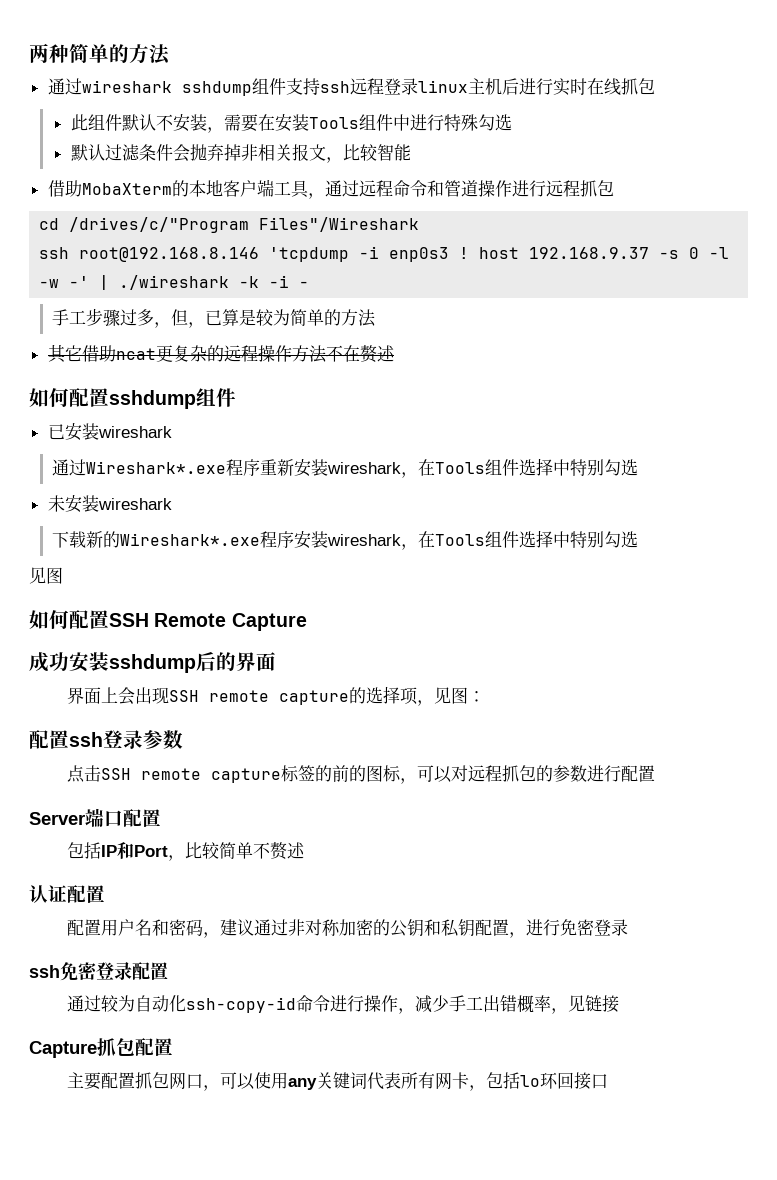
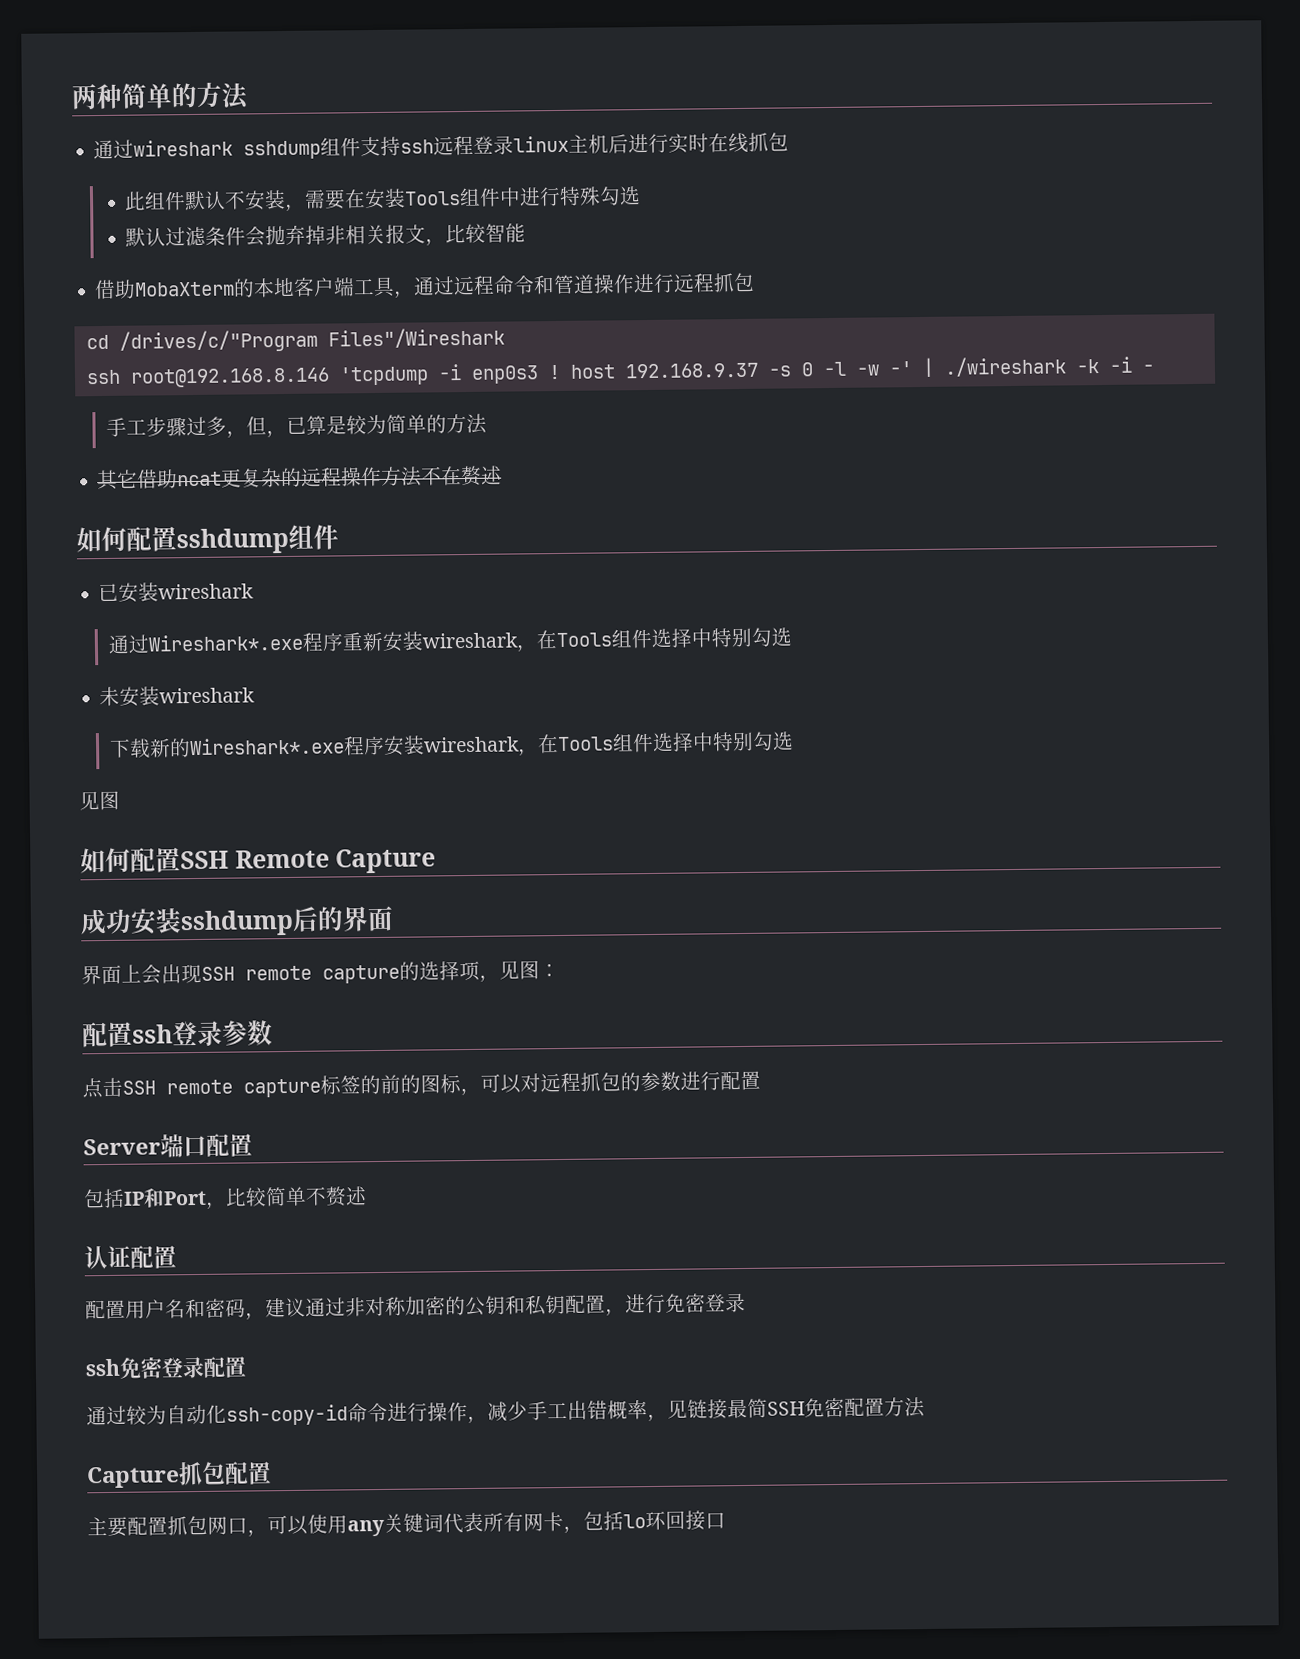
- 通过较为自动化ssh-copy-id命令进行操作，减少手工出错概率，见链接
+ 通过较为自动化ssh-copy-id命令进行操作，减少手工出错概率，见链接最简SSH免密配置方法

